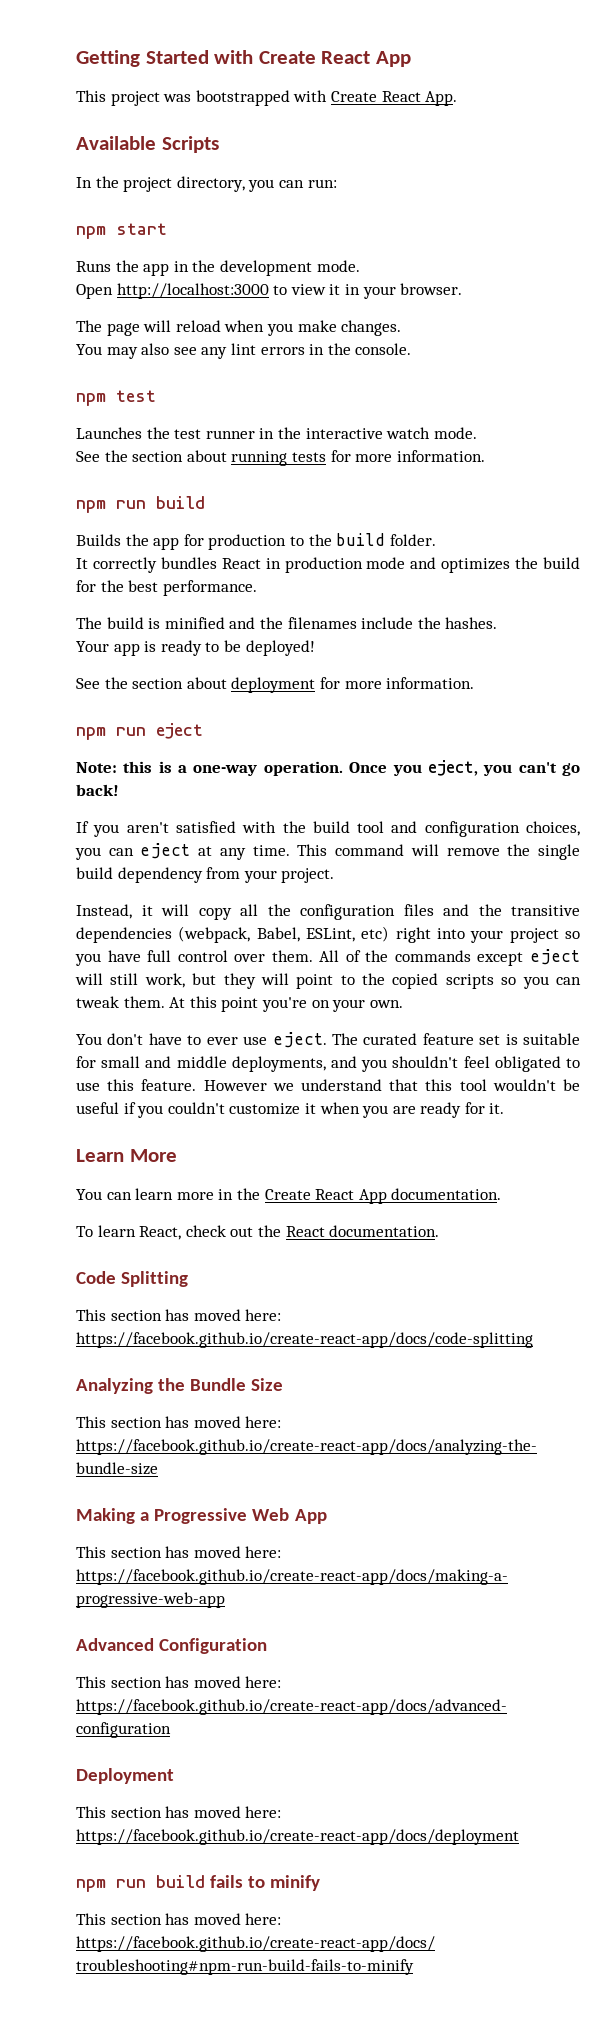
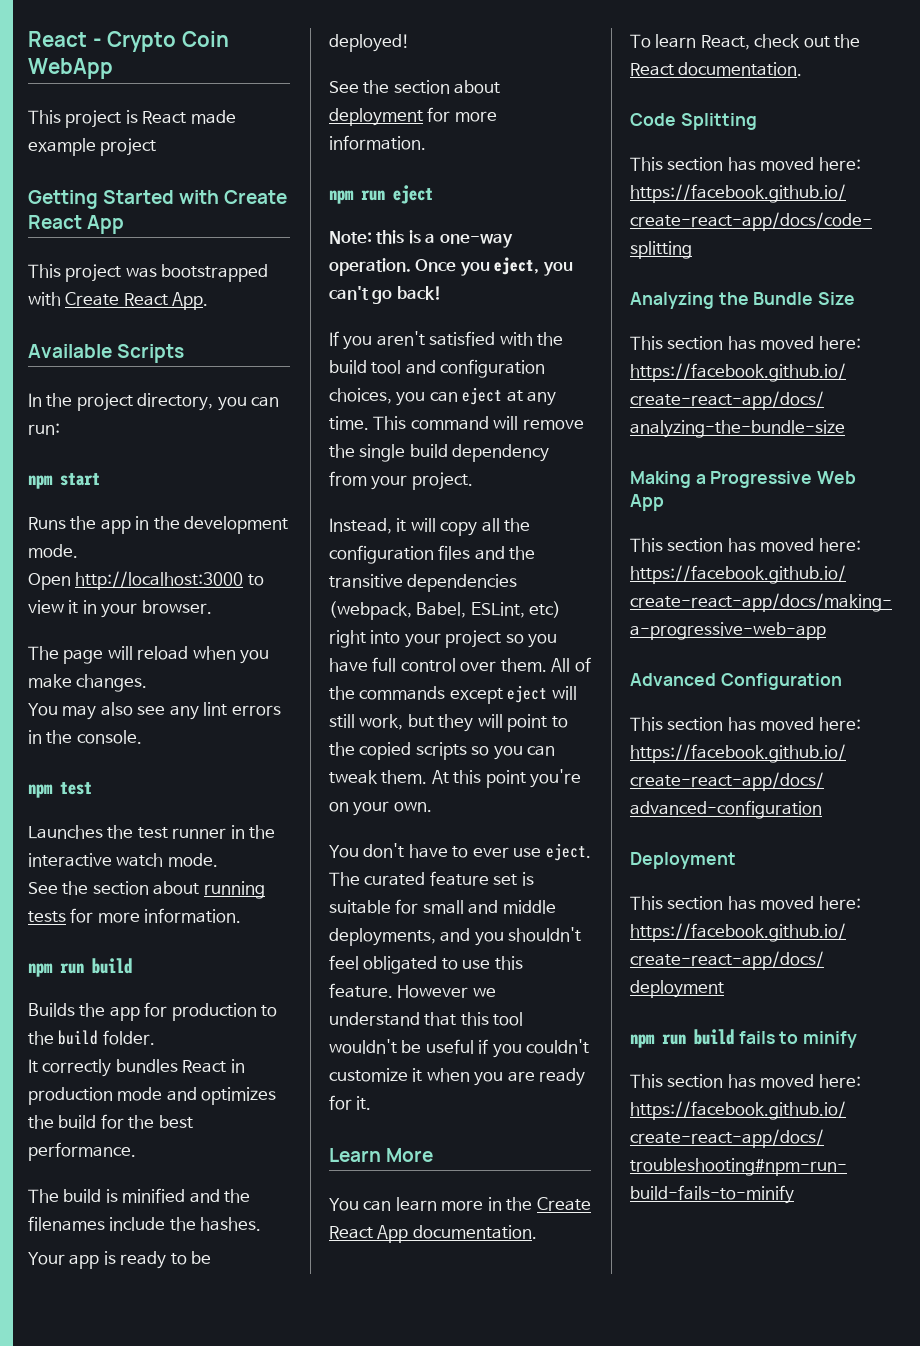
+ React - Crypto Coin WebApp
+ This project is React made example project

